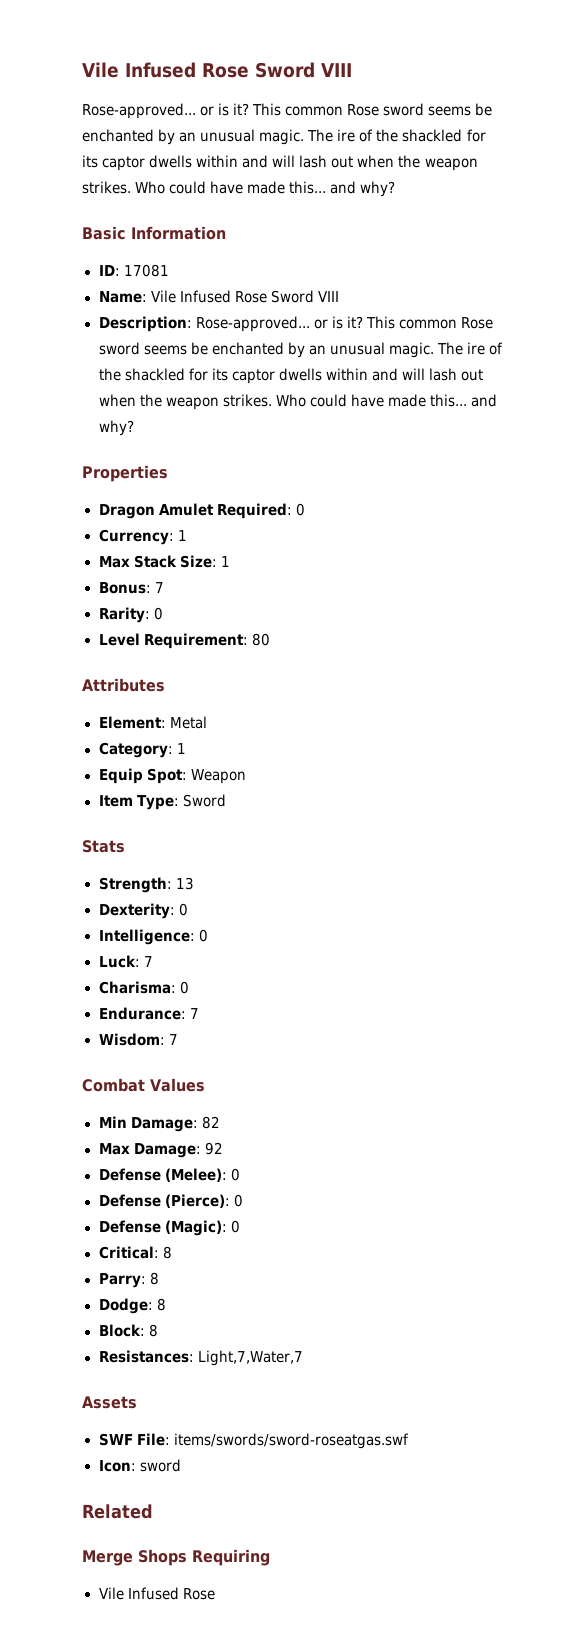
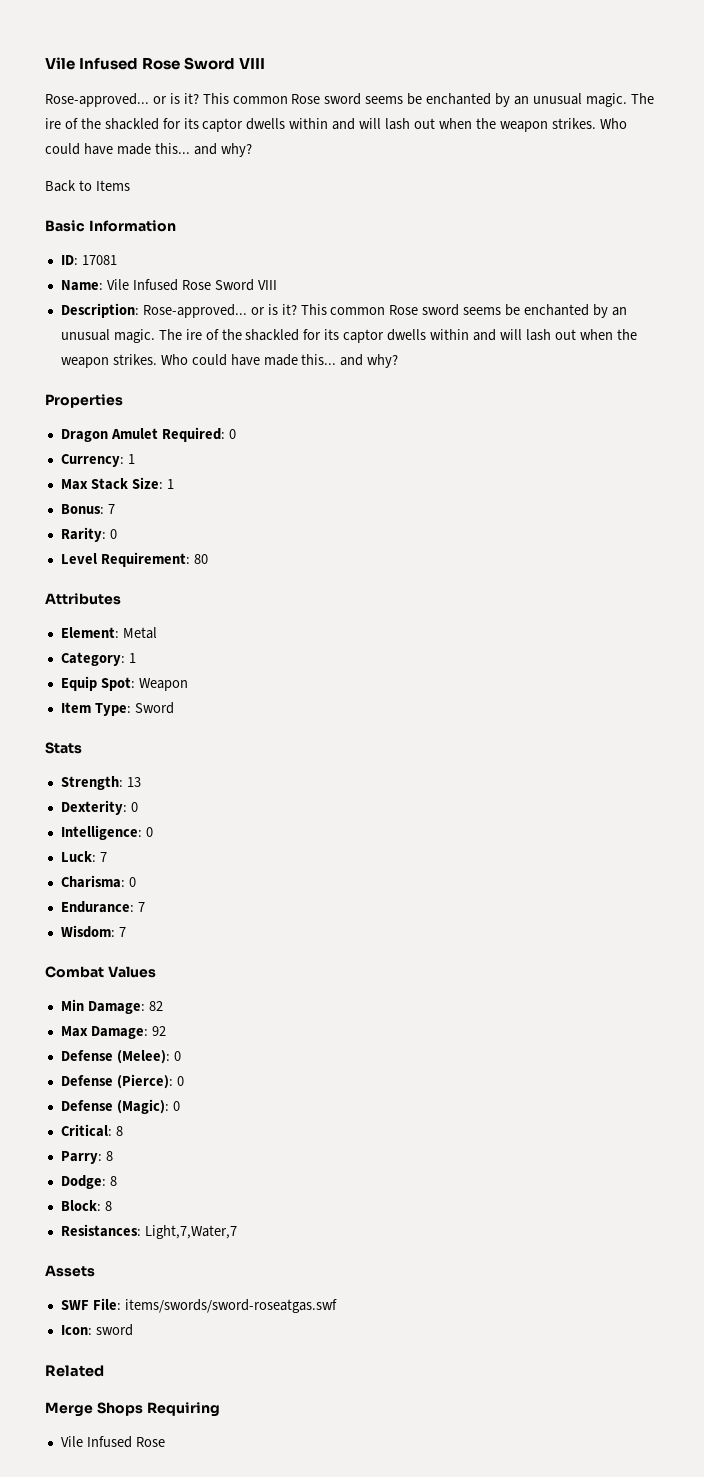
+ Back to Items

